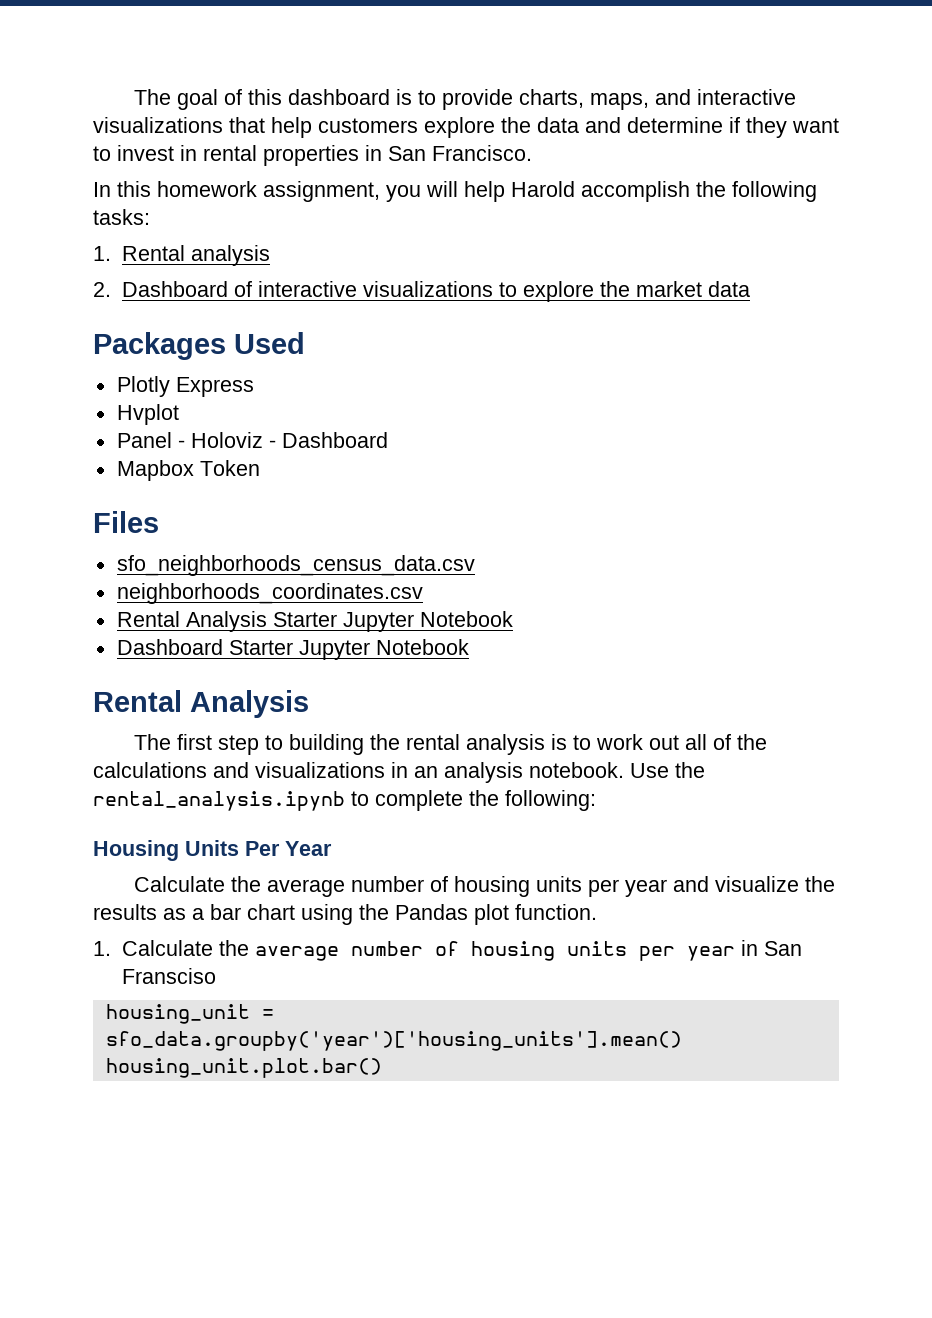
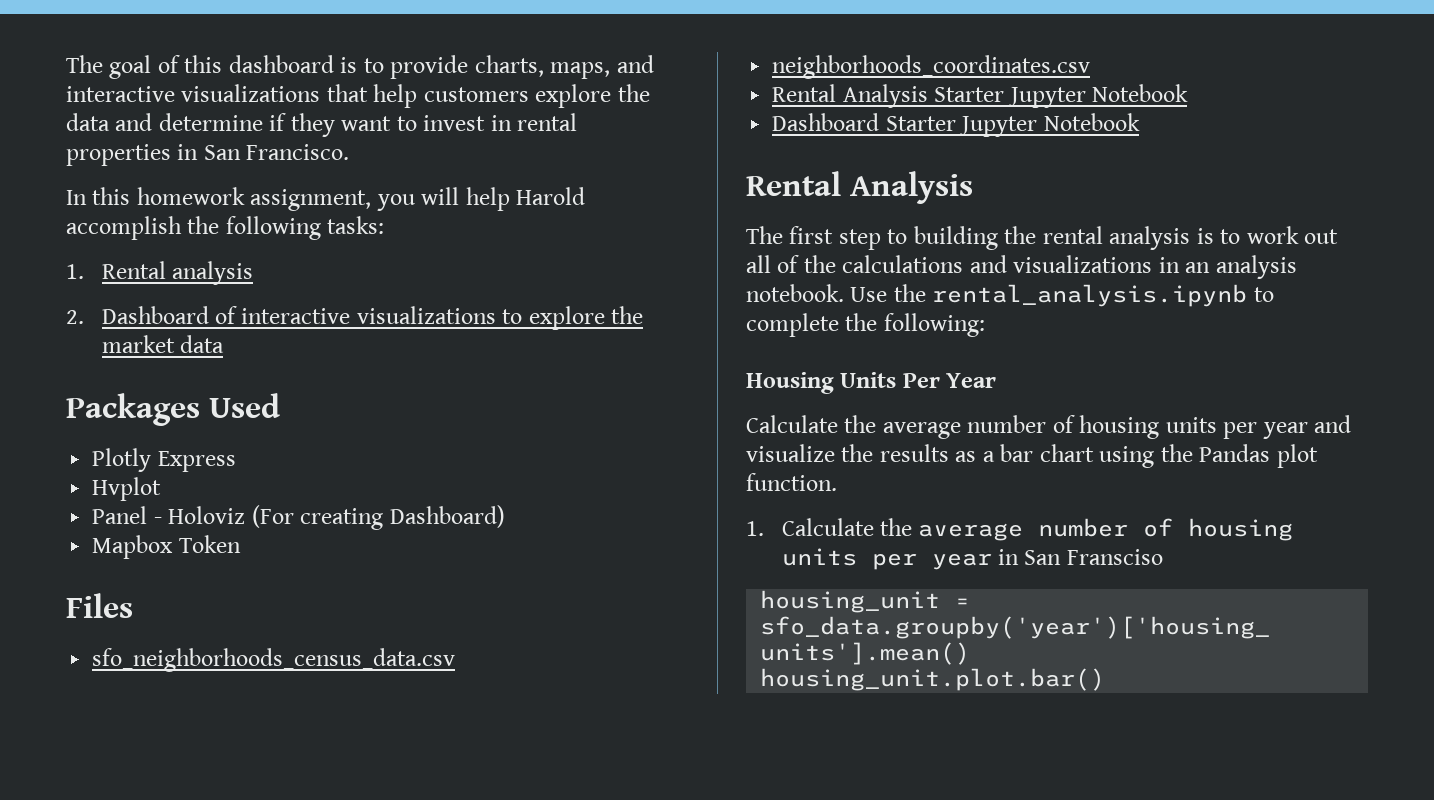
- Panel - Holoviz - Dashboard
+ Panel - Holoviz (For creating Dashboard)

